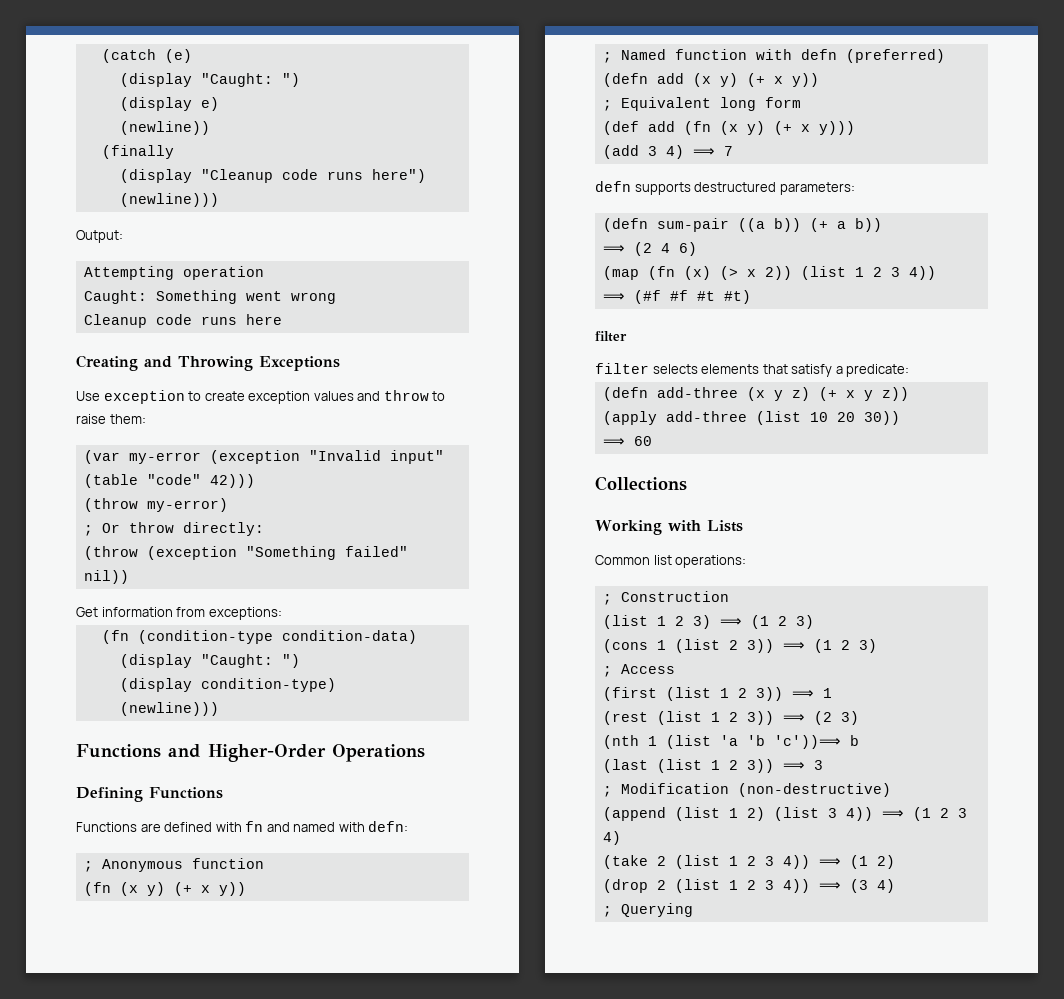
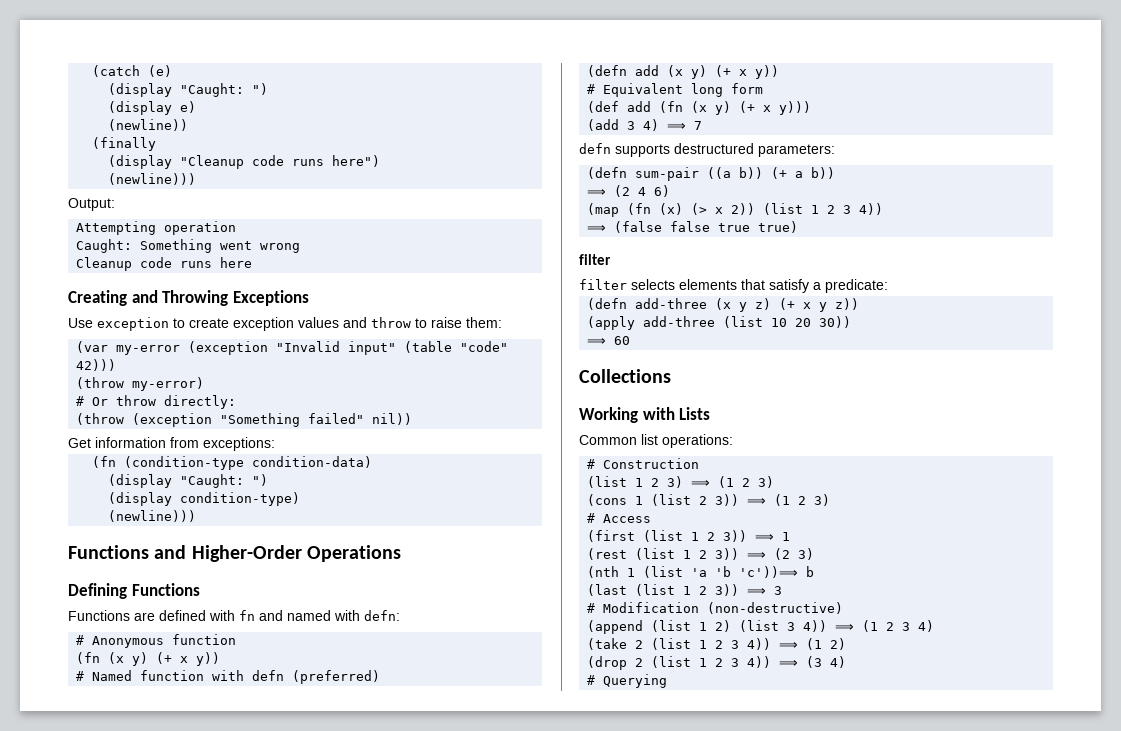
- ; Or throw directly:
+ # Or throw directly:
- ; Anonymous function
+ # Anonymous function
- ; Named function with defn (preferred)
+ # Named function with defn (preferred)
- ; Equivalent long form
+ # Equivalent long form
- ⟹ (#f #f #t #t)
+ ⟹ (false false true true)
- ; Construction
+ # Construction
- ; Access
+ # Access
- ; Modification (non-destructive)
+ # Modification (non-destructive)
- ; Querying
+ # Querying

